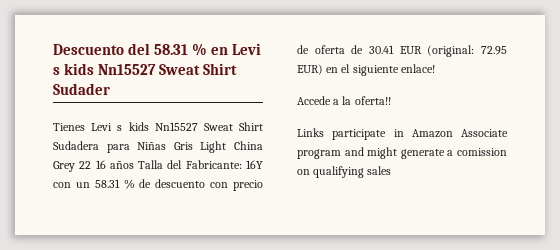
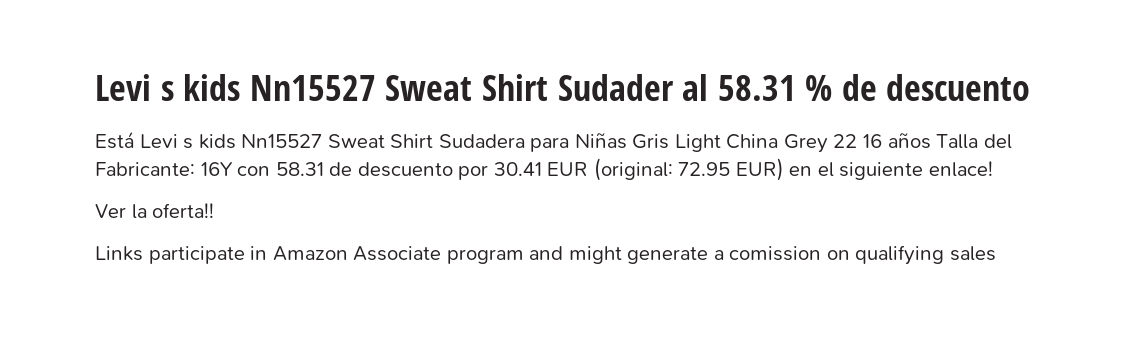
- Descuento del 58.31 % en Levi s kids Nn15527 Sweat Shirt Sudader
- Tienes Levi s kids Nn15527 Sweat Shirt Sudadera para Niñas Gris Light China Grey 22 16 años Talla del Fabricante: 16Y con un 58.31 % de descuento con precio de oferta de 30.41 EUR (original: 72.95 EUR) en el siguiente enlace!
+ Levi s kids Nn15527 Sweat Shirt Sudader al 58.31 % de descuento
+ Está Levi s kids Nn15527 Sweat Shirt Sudadera para Niñas Gris Light China Grey 22 16 años Talla del Fabricante: 16Y con 58.31 de descuento por 30.41 EUR (original: 72.95 EUR) en el siguiente enlace!
- Accede a la oferta!!
+ Ver la oferta!!

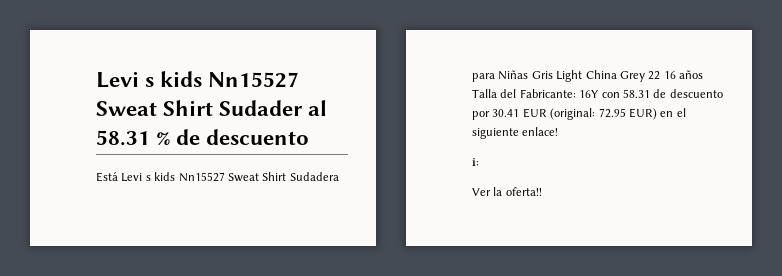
+ ℹ:
- Links participate in Amazon Associate program and might generate a comission on qualifying sales

